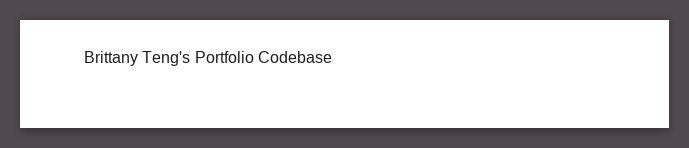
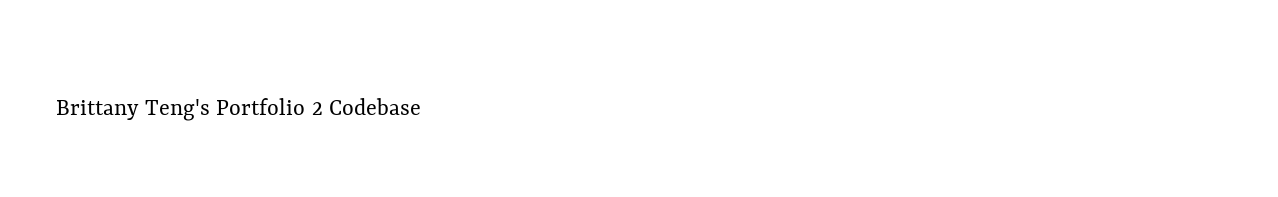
- Brittany Teng's Portfolio Codebase
+ Brittany Teng's Portfolio 2 Codebase

